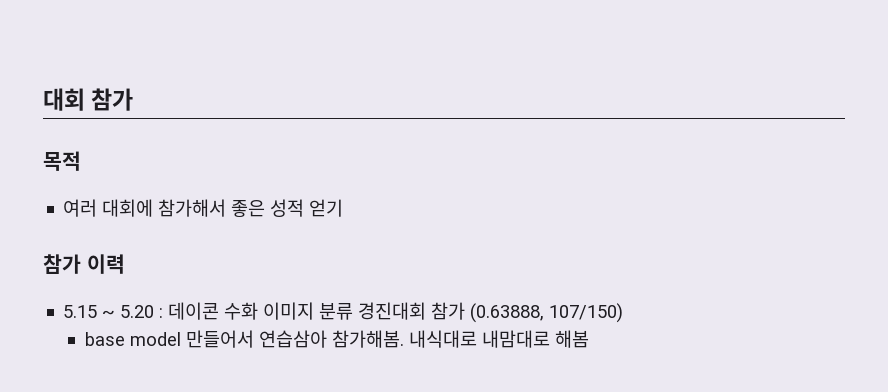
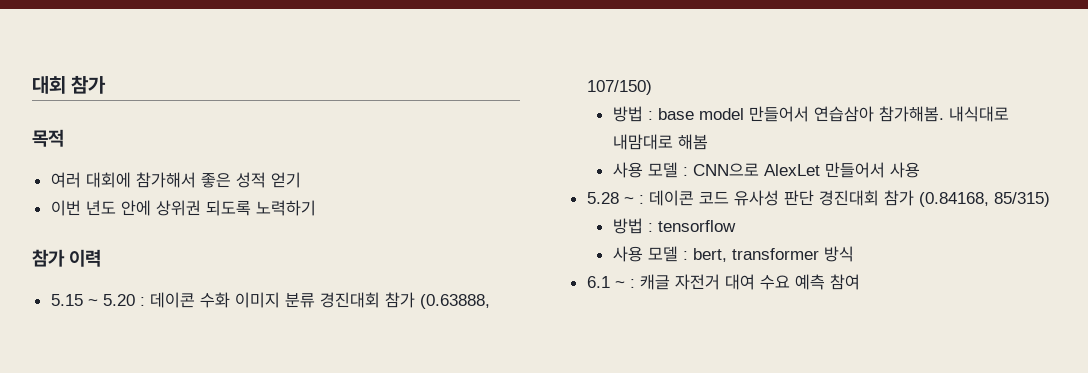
+ 이번 년도 안에 상위권 되도록 노력하기
- base model 만들어서 연습삼아 참가해봄.
+ 방법 : base model 만들어서 연습삼아 참가해봄.
+ 사용 모델 : CNN으로 AlexLet 만들어서 사용
+ 5.28 ~ : 데이콘 코드 유사성 판단 경진대회 참가 (0.84168, 85/315)
+ 방법 : tensorflow
+ 사용 모델 : bert, transformer 방식
+ 6.1 ~ : 캐글 자전거 대여 수요 예측 참여

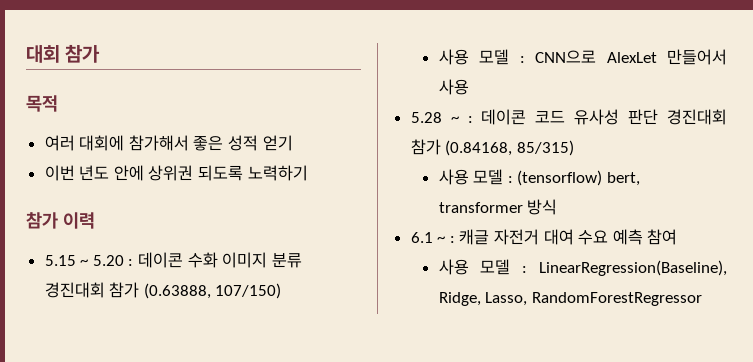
- 방법 : base model 만들어서 연습삼아 참가해봄. 내식대로 내맘대로 해봄
- 방법 : tensorflow
- 사용 모델 : bert, transformer 방식
+ 사용 모델 : (tensorflow) bert, transformer 방식
+ 사용 모델 : LinearRegression(Baseline), Ridge, Lasso, RandomForestRegressor

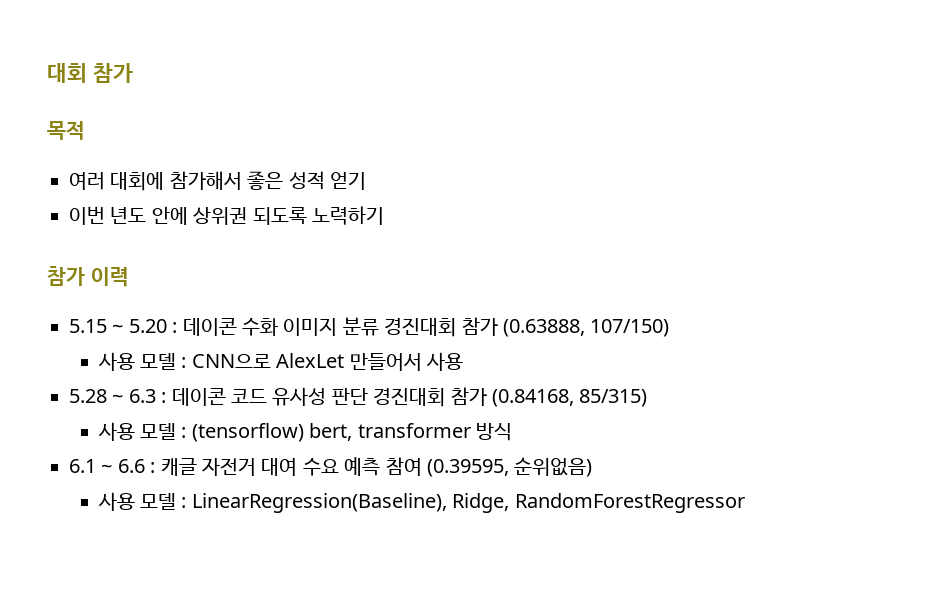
- 5.28 ~ : 데이콘 코드 유사성 판단 경진대회 참가 (0.84168, 85/315)
+ 5.28 ~ 6.3 : 데이콘 코드 유사성 판단 경진대회 참가 (0.84168, 85/315)
- 6.1 ~ : 캐글 자전거 대여 수요 예측 참여
+ 6.1 ~ 6.6 : 캐글 자전거 대여 수요 예측 참여 (0.39595, 순위없음)
- 사용 모델 : LinearRegression(Baseline), Ridge, Lasso, RandomForestRegressor
+ 사용 모델 : LinearRegression(Baseline), Ridge, RandomForestRegressor

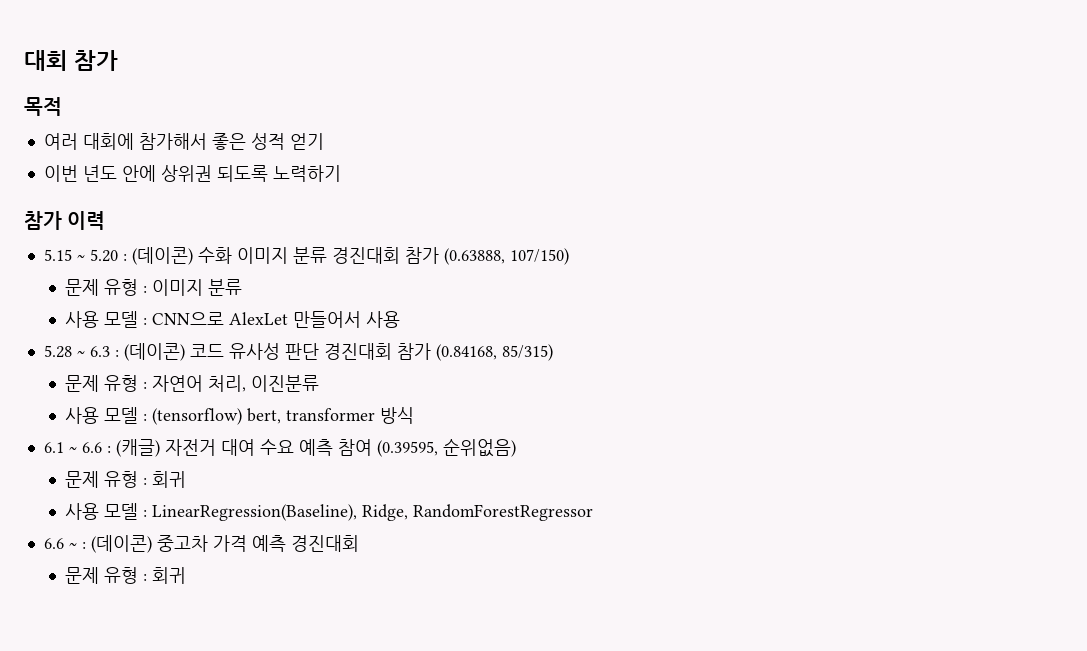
- 5.15 ~ 5.20 : 데이콘 수화 이미지 분류 경진대회 참가 (0.63888, 107/150)
+ 5.15 ~ 5.20 : (데이콘) 수화 이미지 분류 경진대회 참가 (0.63888, 107/150)
+ 문제 유형 : 이미지 분류
- 5.28 ~ 6.3 : 데이콘 코드 유사성 판단 경진대회 참가 (0.84168, 85/315)
+ 5.28 ~ 6.3 : (데이콘) 코드 유사성 판단 경진대회 참가 (0.84168, 85/315)
+ 문제 유형 : 자연어 처리, 이진분류
- 6.1 ~ 6.6 : 캐글 자전거 대여 수요 예측 참여 (0.39595, 순위없음)
+ 6.1 ~ 6.6 : (캐글) 자전거 대여 수요 예측 참여 (0.39595, 순위없음)
+ 문제 유형 : 회귀
+ 6.6 ~ : (데이콘) 중고차 가격 예측 경진대회
+ 문제 유형 : 회귀

